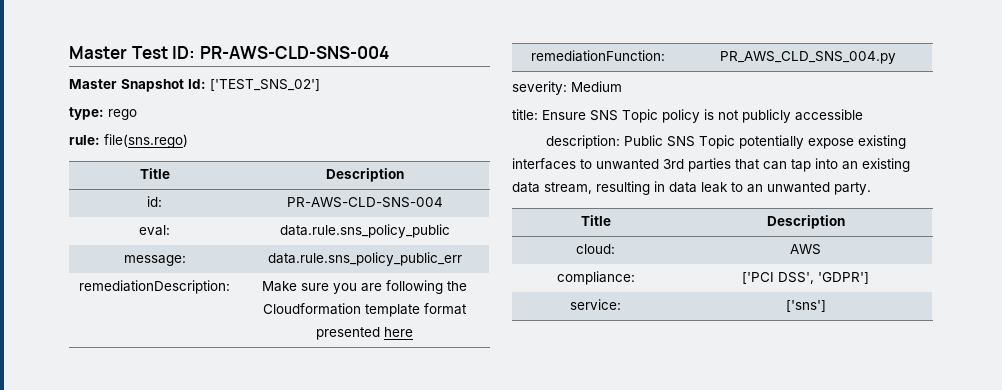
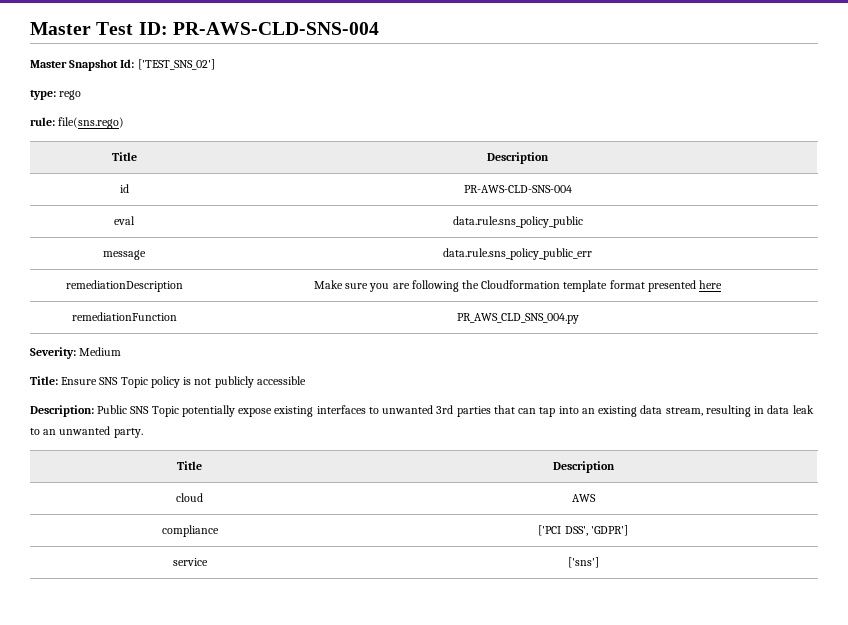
- id: | PR-AWS-CLD-SNS-004
- eval: | data.rule.sns_policy_public
+ id | PR-AWS-CLD-SNS-004
+ eval | data.rule.sns_policy_public
- message: | data.rule.sns_policy_public_err
+ message | data.rule.sns_policy_public_err
- remediationDescription: | Make sure you are following the Cloudformation template format presented here
+ remediationDescription | Make sure you are following the Cloudformation template format presented here
- remediationFunction: | PR_AWS_CLD_SNS_004.py
+ remediationFunction | PR_AWS_CLD_SNS_004.py
- severity: Medium
+ Severity: Medium
- title: Ensure SNS Topic policy is not publicly accessible
+ Title: Ensure SNS Topic policy is not publicly accessible
- description: Public SNS Topic potentially expose existing interfaces to unwanted 3rd parties that can tap into an existing data stream, resulting in data leak to an unwanted party.
+ Description: Public SNS Topic potentially expose existing interfaces to unwanted 3rd parties that can tap into an existing data stream, resulting in data leak to an unwanted party.
- cloud: | AWS
+ cloud | AWS
- compliance: | ['PCI DSS', 'GDPR']
+ compliance | ['PCI DSS', 'GDPR']
- service: | ['sns']
+ service | ['sns']

